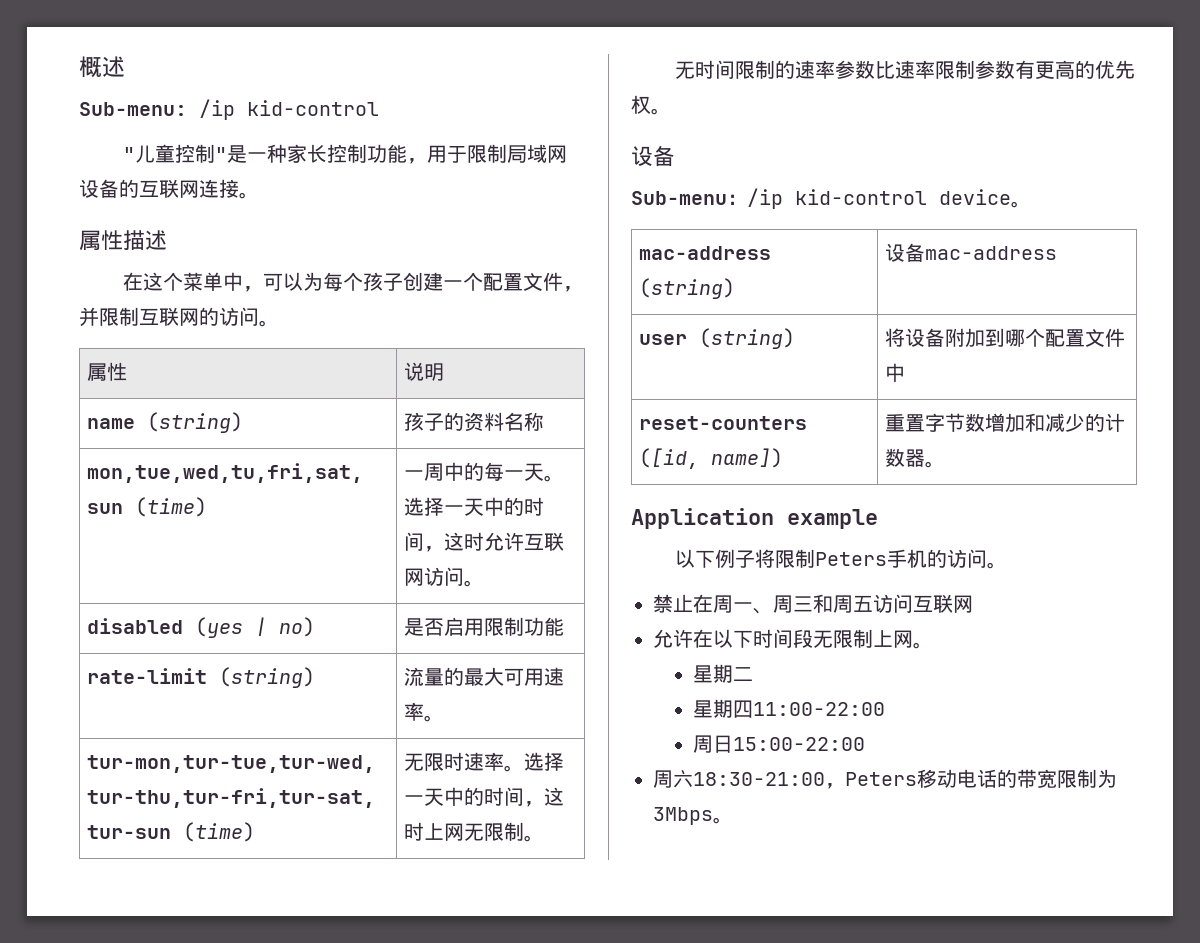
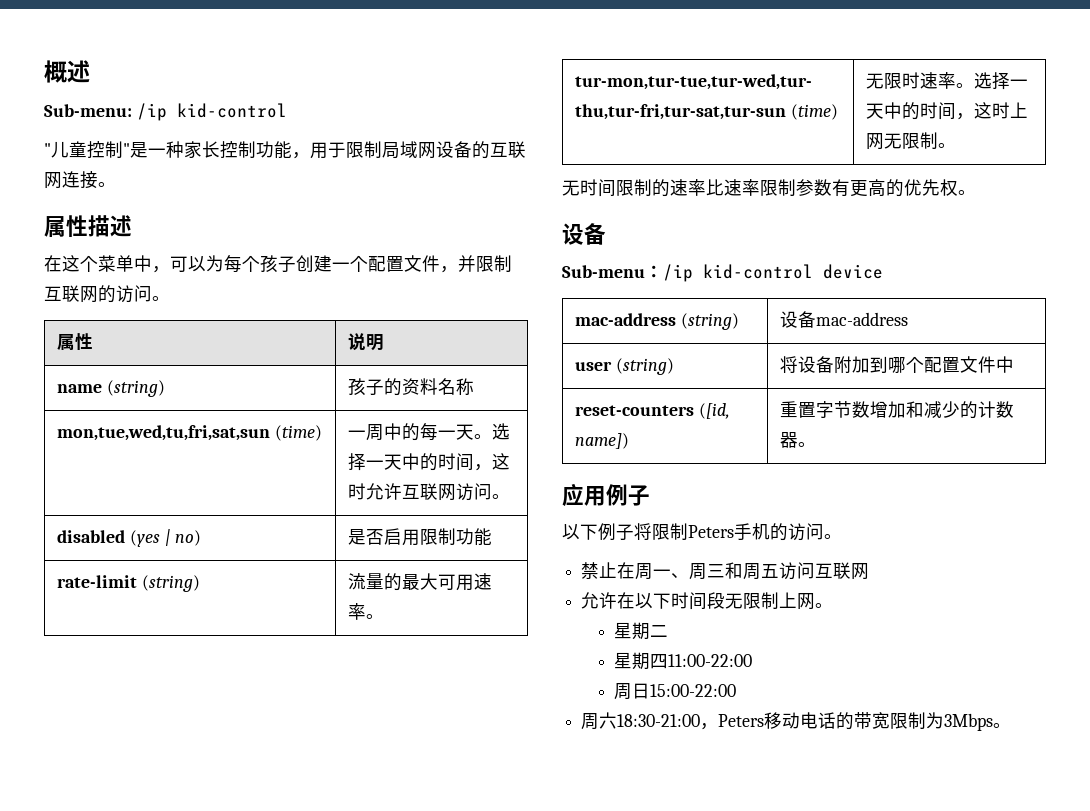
- 无时间限制的速率参数比速率限制参数有更高的优先权。
+ 无时间限制的速率比速率限制参数有更高的优先权。
- Sub-menu：/ip kid-control device。
+ Sub-menu：/ip kid-control device
- Application example
+ 应用例子

